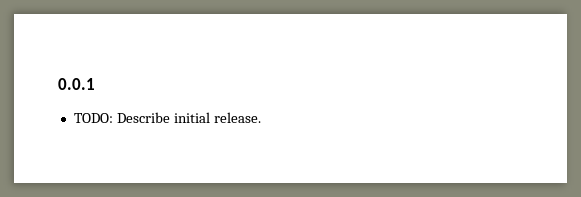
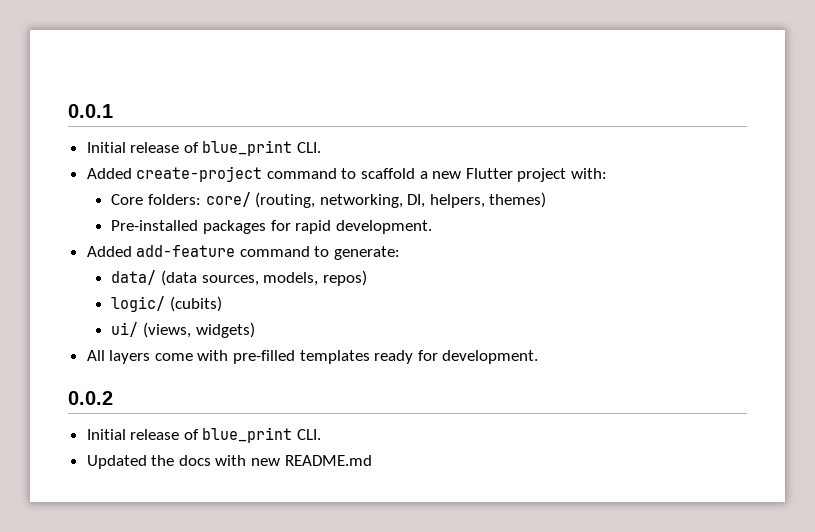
  0.0.1
- TODO: Describe initial release.
+ Initial release of blue_print CLI.
+ Added create-project command to scaffold a new Flutter project with:
+ Core folders: core/ (routing, networking, DI, helpers, themes)
+ Pre-installed packages for rapid development.
+ Added add-feature command to generate:
+ data/ (data sources, models, repos)
+ logic/ (cubits)
+ ui/ (views, widgets)
+ All layers come with pre-filled templates ready for development.
+ 0.0.2
+ Initial release of blue_print CLI.
+ Updated the docs with new README.md

